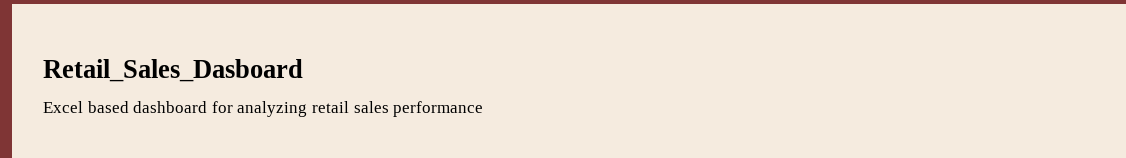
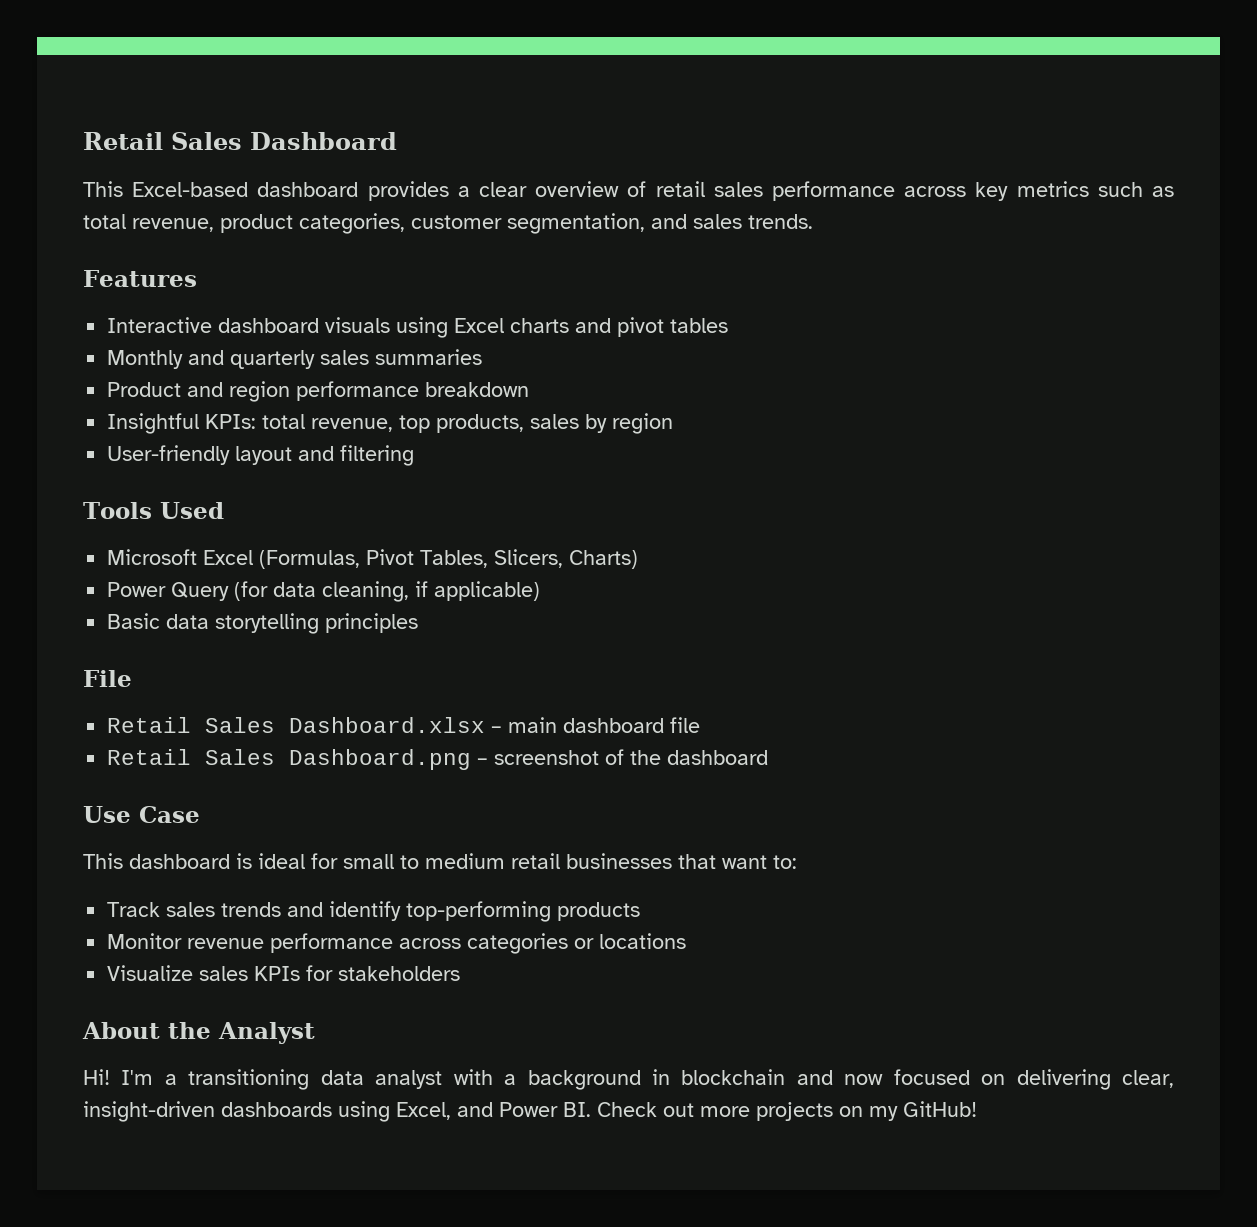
- Retail_Sales_Dasboard
- Excel based dashboard for analyzing retail sales performance
+ Retail Sales Dashboard
+ This Excel-based dashboard provides a clear overview of retail sales performance across key metrics such as total revenue, product categories, customer segmentation, and sales trends.
+ Features
+ Interactive dashboard visuals using Excel charts and pivot tables
+ Monthly and quarterly sales summaries
+ Product and region performance breakdown
+ Insightful KPIs: total revenue, top products, sales by region
+ User-friendly layout and filtering
+ Tools Used
+ Microsoft Excel (Formulas, Pivot Tables, Slicers, Charts)
+ Power Query (for data cleaning, if applicable)
+ Basic data storytelling principles
+ File
+ Retail Sales Dashboard.xlsx – main dashboard file
+ Retail Sales Dashboard.png – screenshot of the dashboard
+ Use Case
+ This dashboard is ideal for small to medium retail businesses that want to:
+ Track sales trends and identify top-performing products
+ Monitor revenue performance across categories or locations
+ Visualize sales KPIs for stakeholders
+ About the Analyst
+ Hi! I'm a transitioning data analyst with a background in blockchain and now focused on delivering clear, insight-driven dashboards using Excel, and Power BI. Check out more projects on my GitHub!

